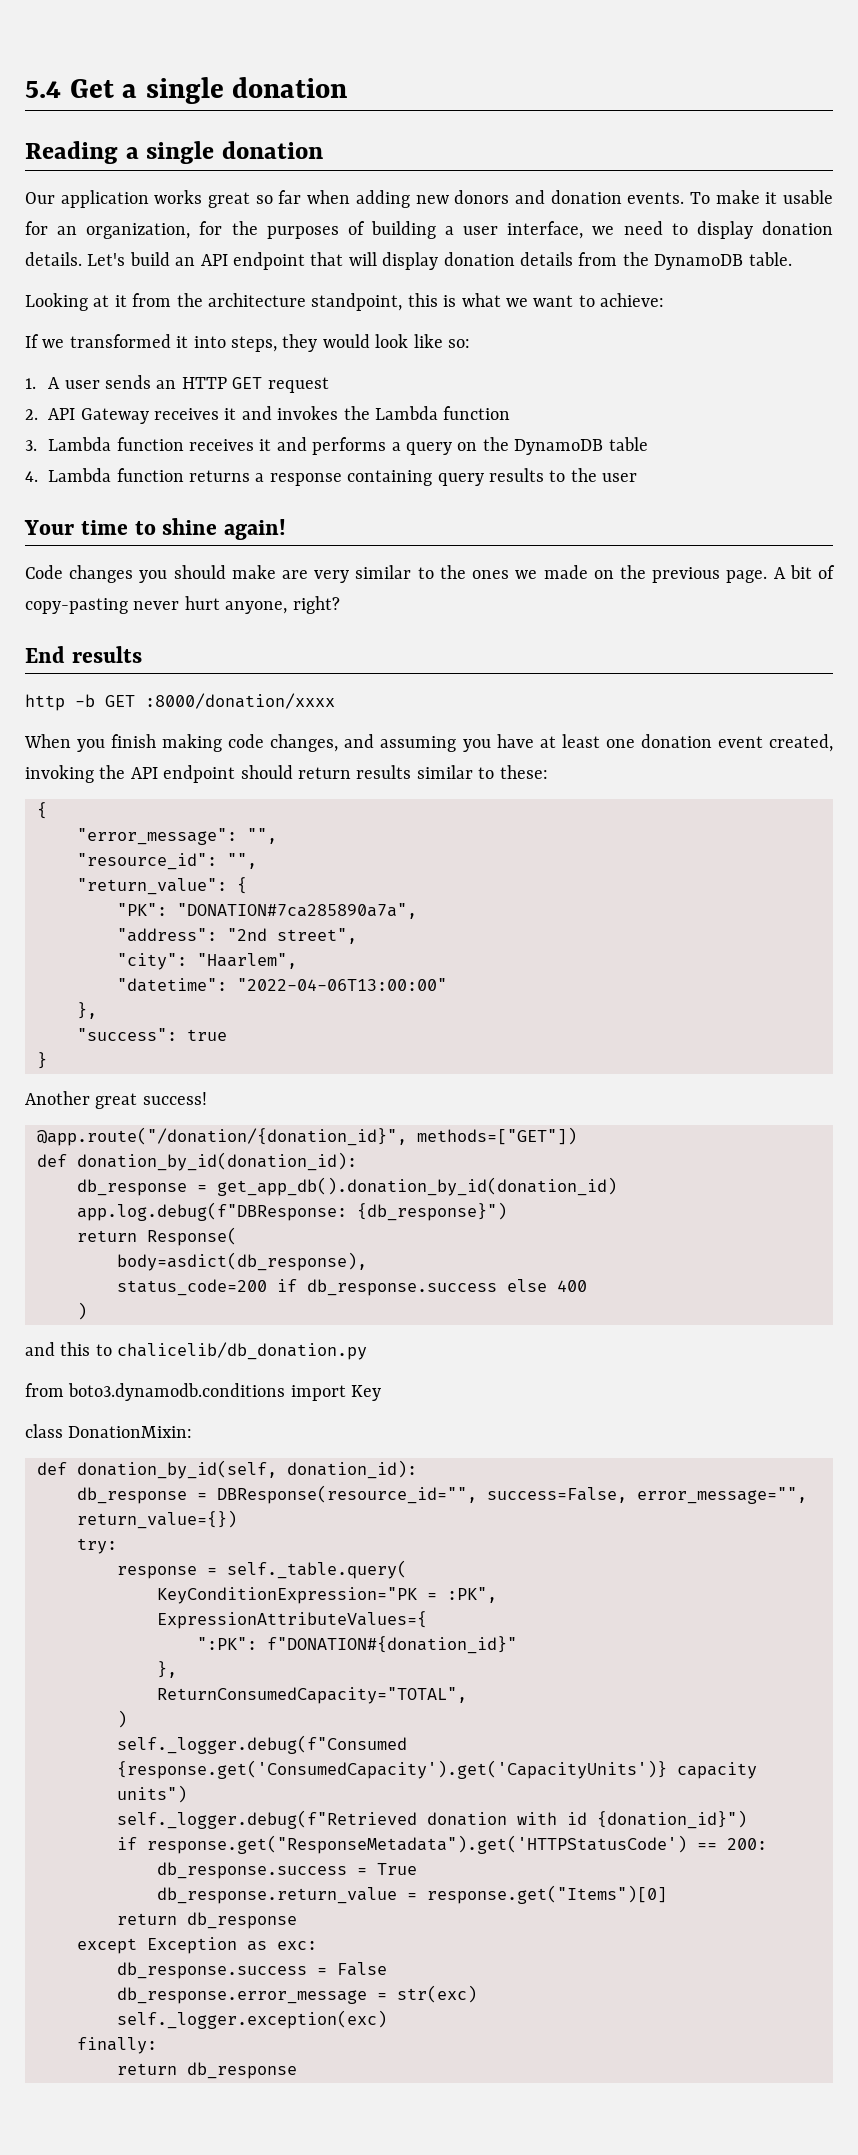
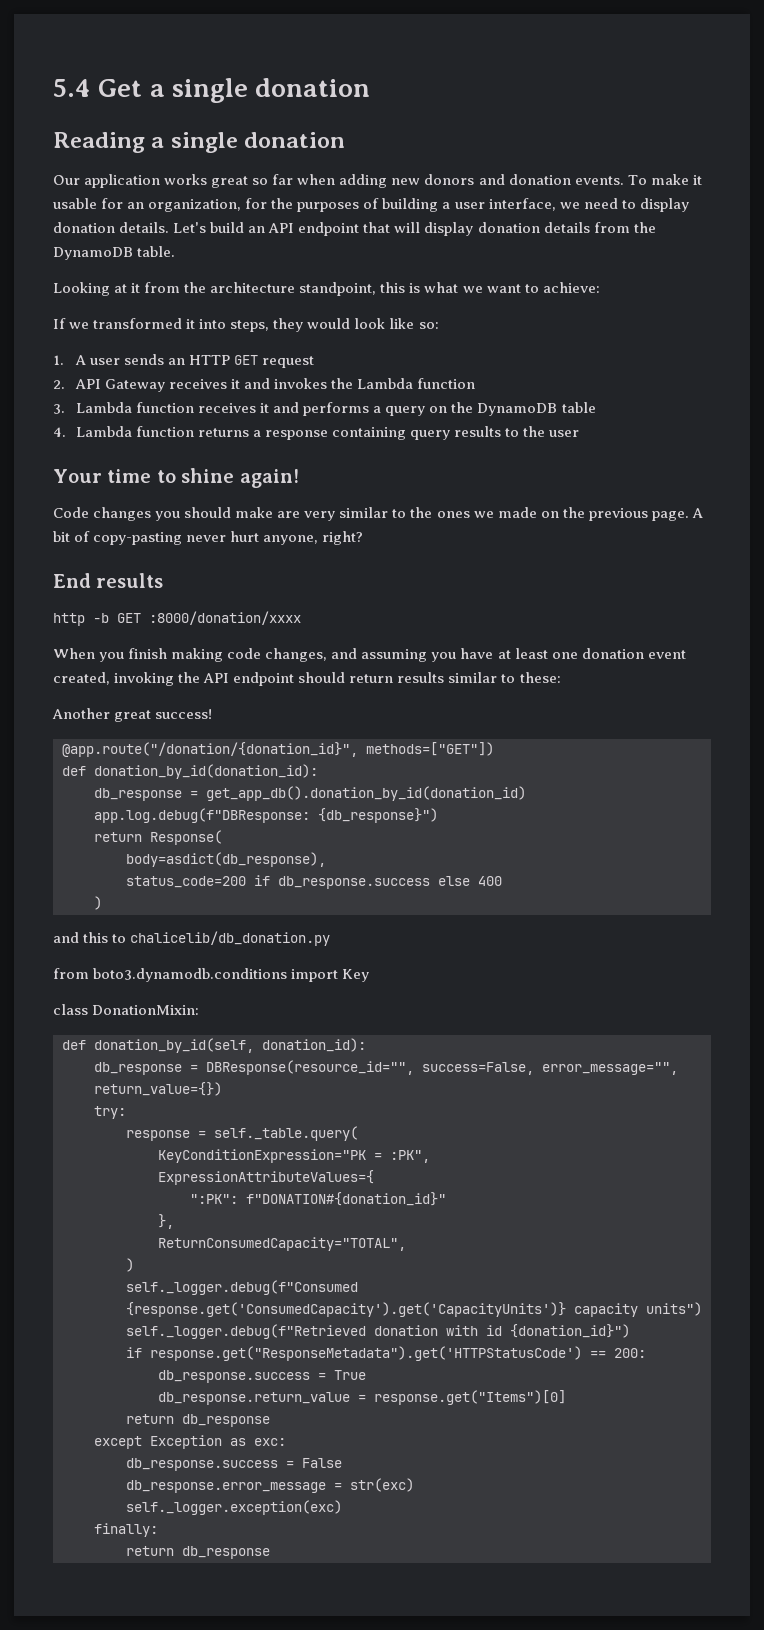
  When you finish making code changes, and assuming you have at least one donation event created, invoking the API endpoint should return results similar to these:
- {
- "error_message": "",
- "resource_id": "",
- "return_value": {
- "PK": "DONATION#7ca285890a7a",
- "address": "2nd street",
- "city": "Haarlem",
- "datetime": "2022-04-06T13:00:00"
- },
- "success": true
- }

